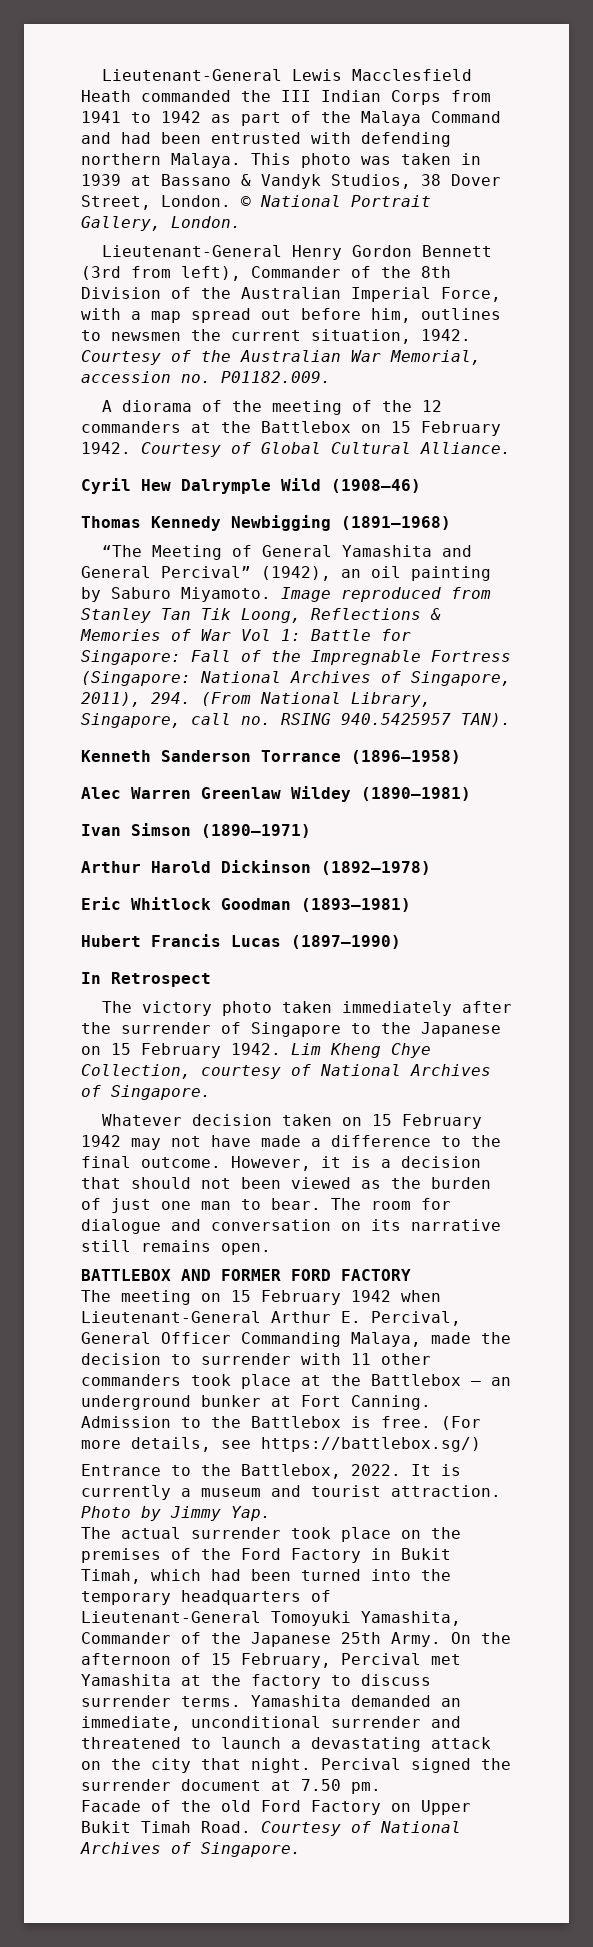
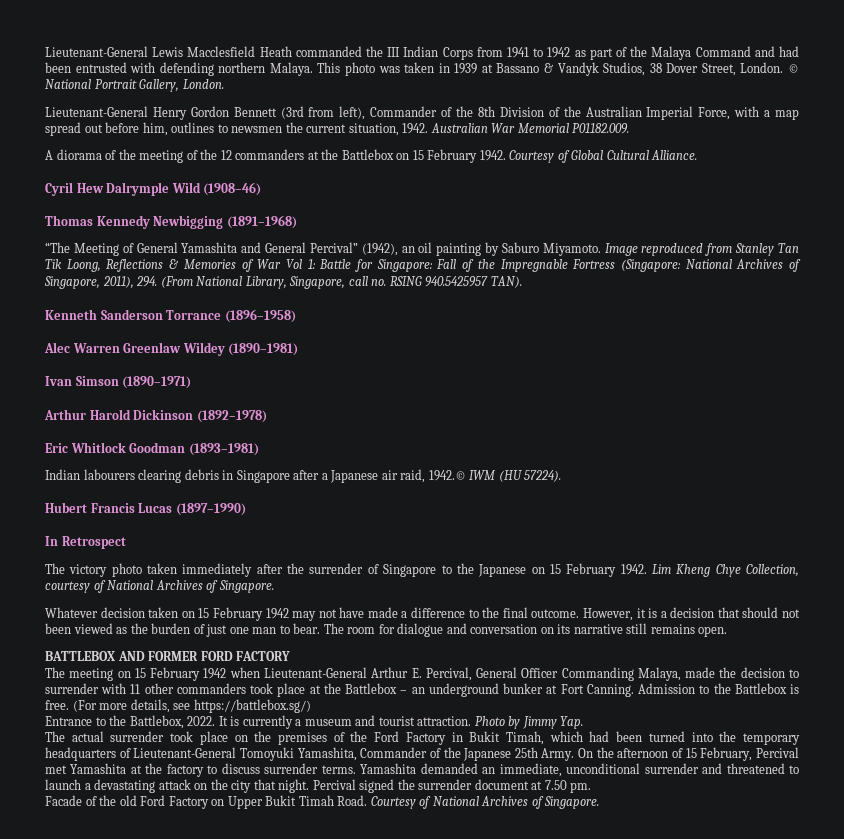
- Courtesy of the Australian War Memorial, accession no. P01182.009.
+ Australian War Memorial P01182.009.
+ Indian labourers clearing debris in Singapore after a Japanese air raid, 1942.© IWM (HU 57224).

